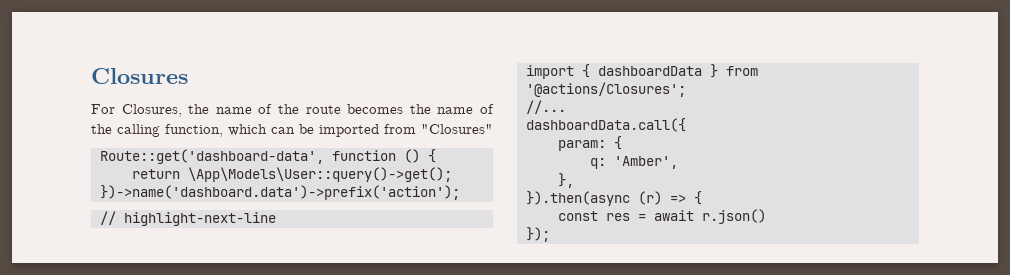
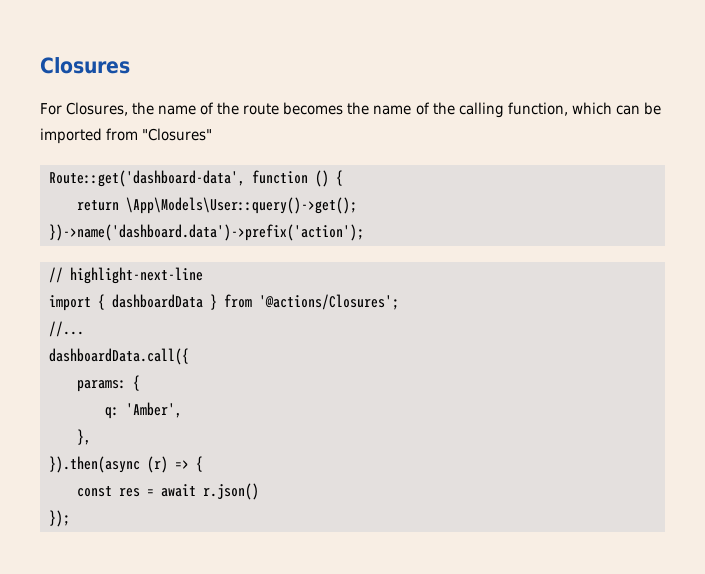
- param: {
+ params: {

